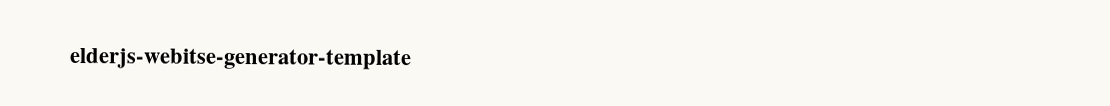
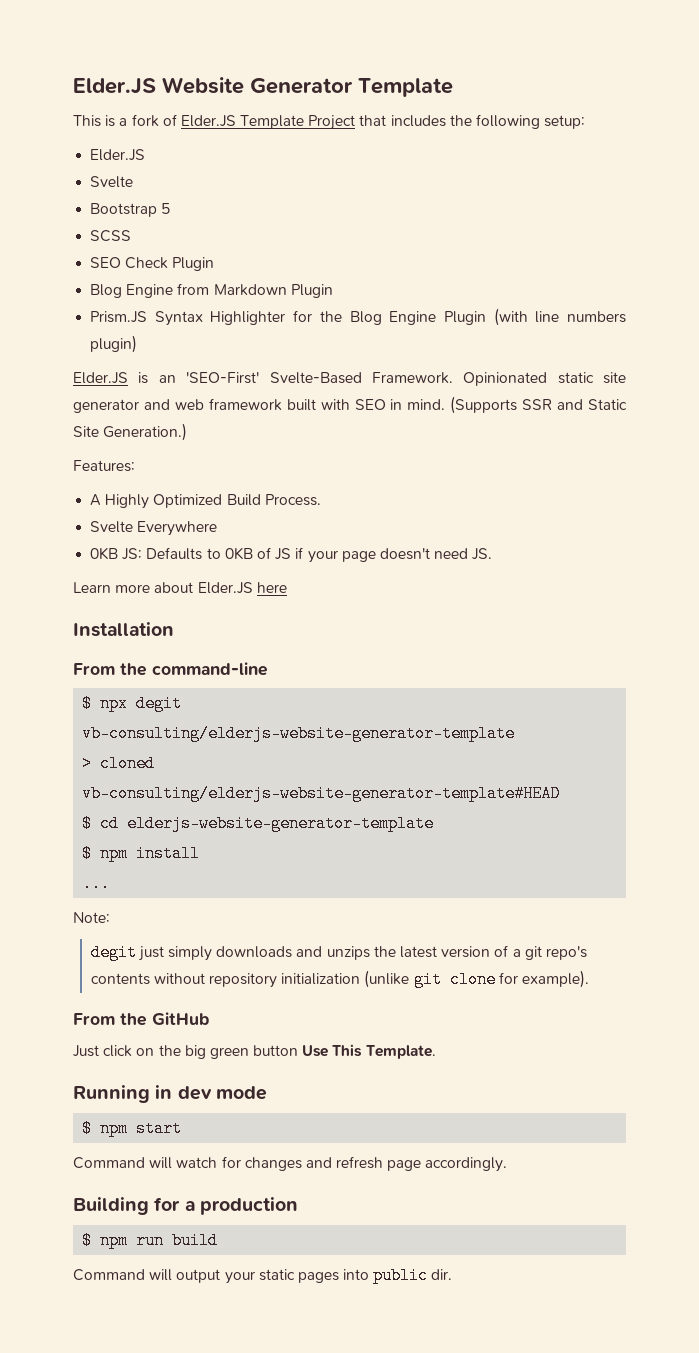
- elderjs-webitse-generator-template
+ Elder.JS Website Generator Template
+ This is a fork of Elder.JS Template Project that includes the following setup:
+ Elder.JS
+ Svelte
+ Bootstrap 5
+ SCSS
+ SEO Check Plugin
+ Blog Engine from Markdown Plugin
+ Prism.JS Syntax Highlighter for the Blog Engine Plugin (with line numbers plugin)
+ Elder.JS is an 'SEO-First' Svelte-Based Framework. Opinionated static site generator and web framework built with SEO in mind. (Supports SSR and Static Site Generation.)
+ Features:
+ A Highly Optimized Build Process.
+ Svelte Everywhere
+ 0KB JS: Defaults to 0KB of JS if your page doesn't need JS.
+ Learn more about Elder.JS here
+ Installation
+ From the command-line
+ $ npx degit vb-consulting/elderjs-website-generator-template
+ > cloned vb-consulting/elderjs-website-generator-template#HEAD
+ $ cd elderjs-website-generator-template
+ $ npm install
+ ...
+ Note:
+ degit just simply downloads and unzips the latest version of a git repo's contents without repository initialization (unlike git clone for example).
+ From the GitHub
+ Just click on the big green button Use This Template.
+ Running in dev mode
+ $ npm start
+ Command will watch for changes and refresh page accordingly.
+ Building for a production
+ $ npm run build
+ Command will output your static pages into public dir.

